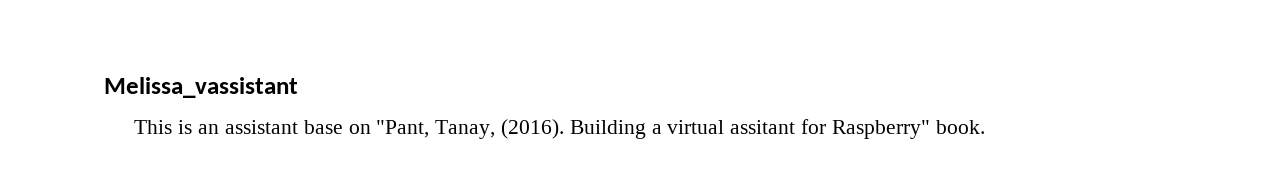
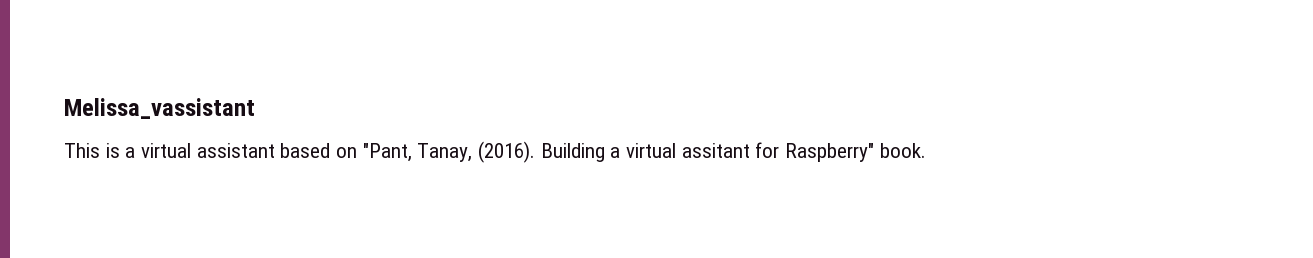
- This is an assistant base on "Pant, Tanay, (2016).
+ This is a virtual assistant based on "Pant, Tanay, (2016).

